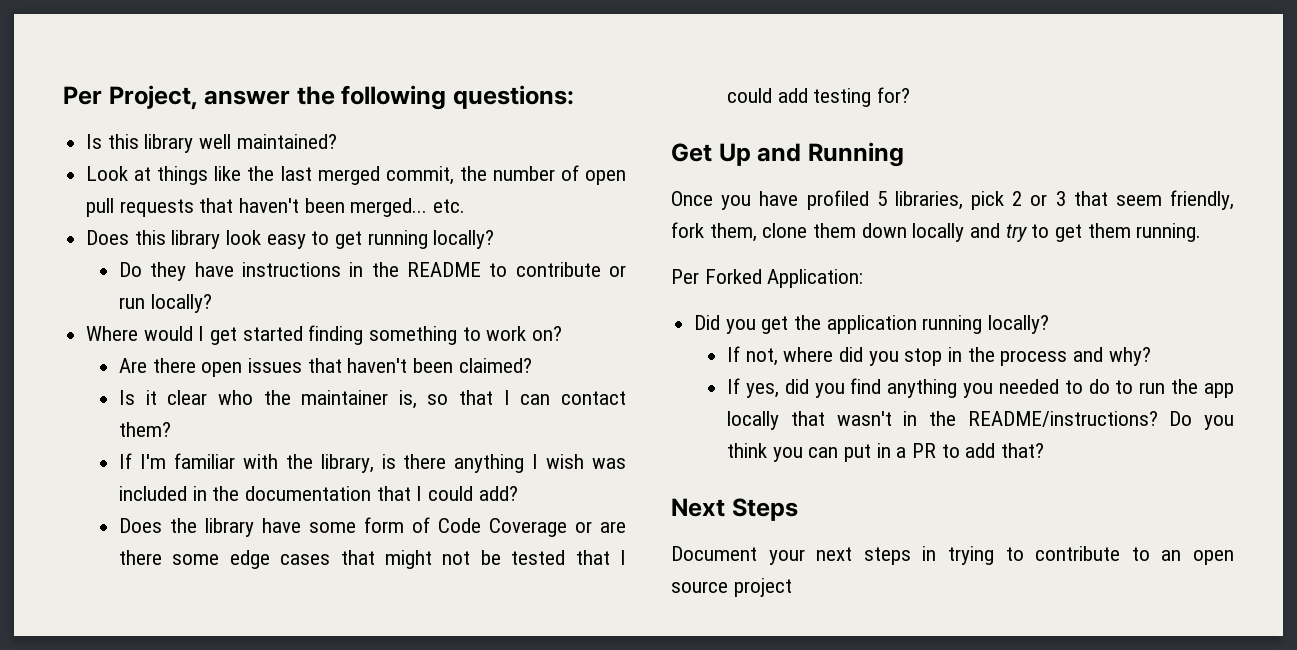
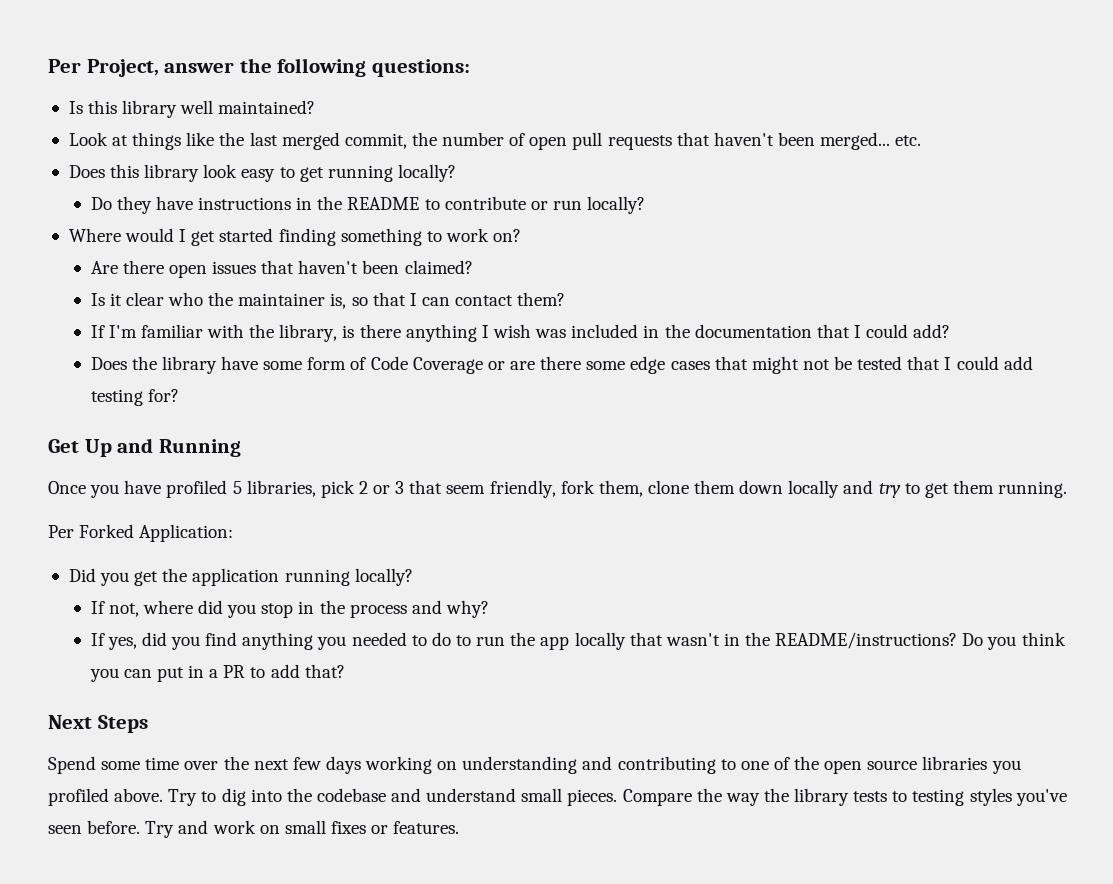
- Document your next steps in trying to contribute to an open source project
+ Spend some time over the next few days working on understanding and contributing to one of the open source libraries you profiled above. Try to dig into the codebase and understand small pieces. Compare the way the library tests to testing styles you've seen before. Try and work on small fixes or features.

